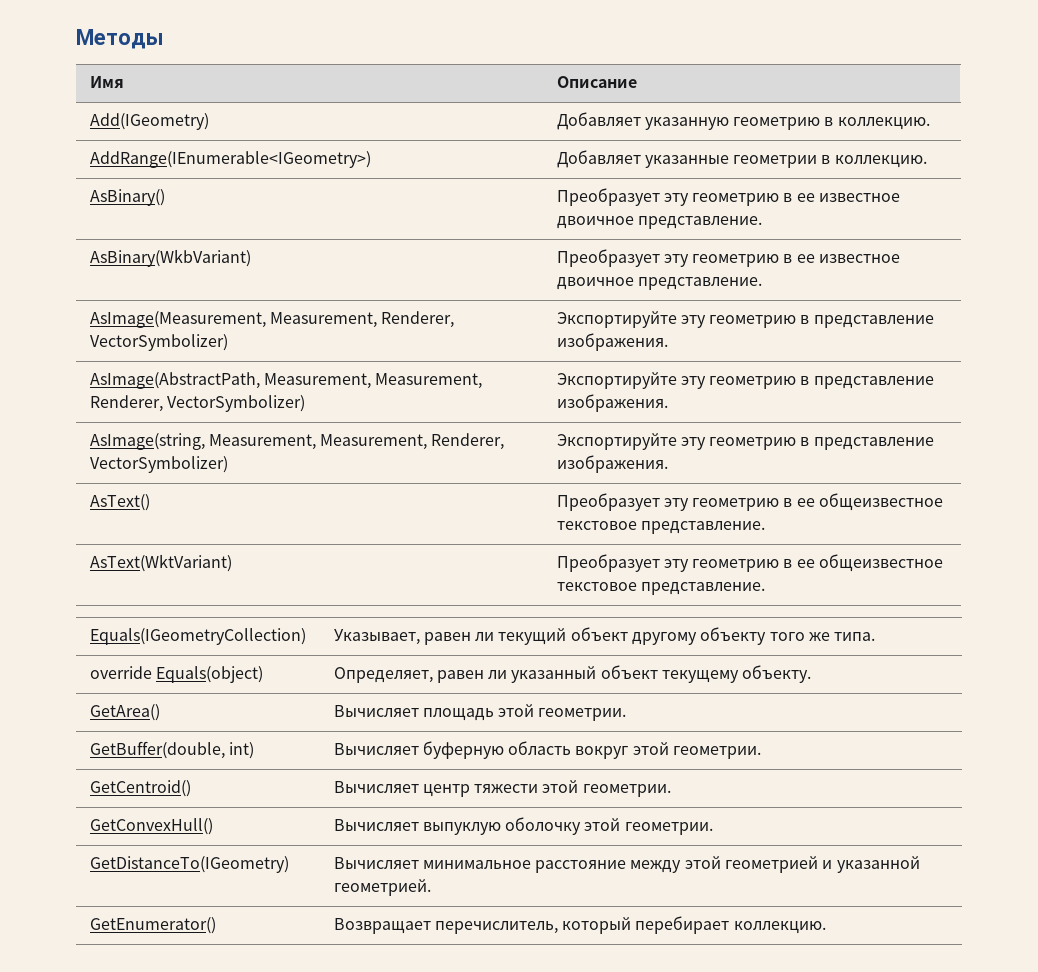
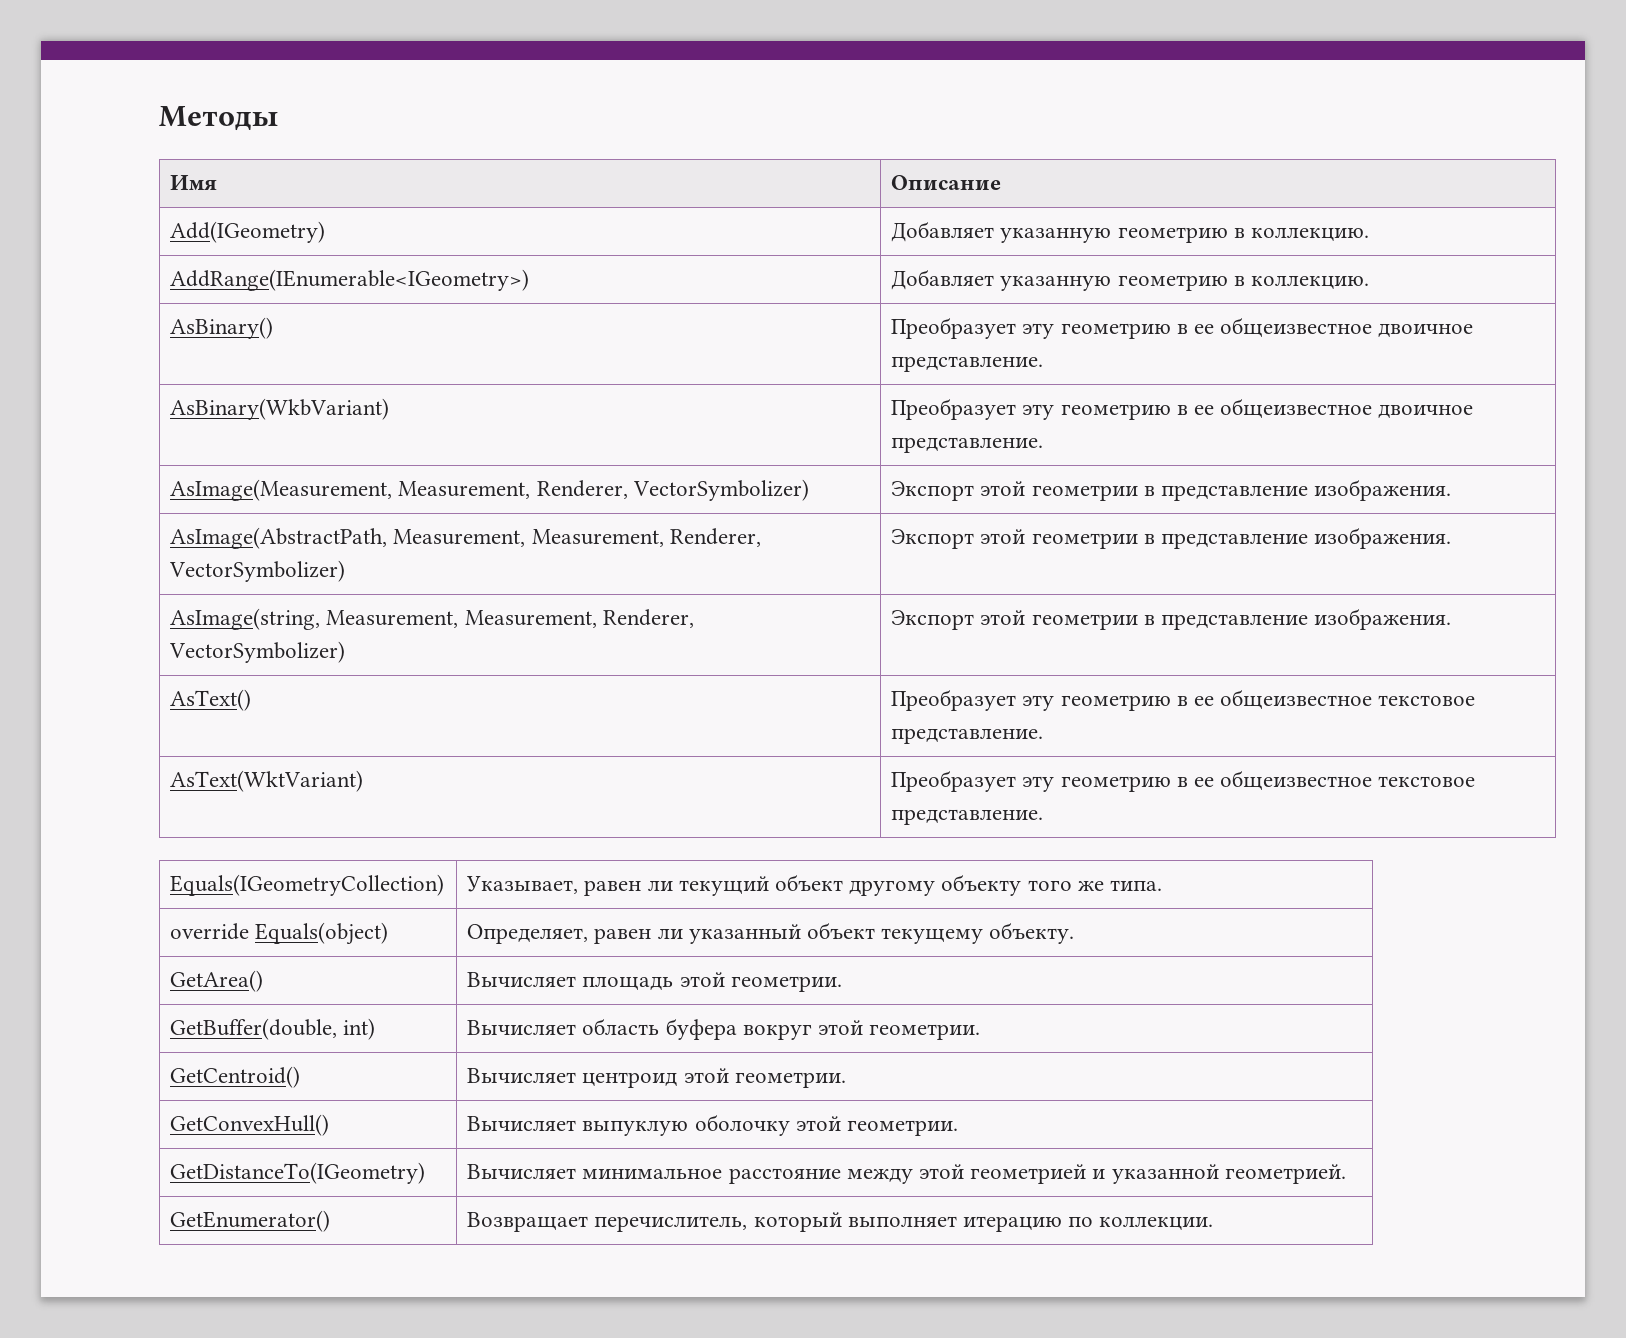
- AddRange(IEnumerable<IGeometry>) | Добавляет указанные геометрии в коллекцию.
+ AddRange(IEnumerable<IGeometry>) | Добавляет указанную геометрию в коллекцию.
- AsBinary() | Преобразует эту геометрию в ее известное двоичное представление.
+ AsBinary() | Преобразует эту геометрию в ее общеизвестное двоичное представление.
- AsBinary(WkbVariant) | Преобразует эту геометрию в ее известное двоичное представление.
+ AsBinary(WkbVariant) | Преобразует эту геометрию в ее общеизвестное двоичное представление.
- AsImage(Measurement, Measurement, Renderer, VectorSymbolizer) | Экспортируйте эту геометрию в представление изображения.
+ AsImage(Measurement, Measurement, Renderer, VectorSymbolizer) | Экспорт этой геометрии в представление изображения.
- AsImage(AbstractPath, Measurement, Measurement, Renderer, VectorSymbolizer) | Экспортируйте эту геометрию в представление изображения.
+ AsImage(AbstractPath, Measurement, Measurement, Renderer, VectorSymbolizer) | Экспорт этой геометрии в представление изображения.
- AsImage(string, Measurement, Measurement, Renderer, VectorSymbolizer) | Экспортируйте эту геометрию в представление изображения.
+ AsImage(string, Measurement, Measurement, Renderer, VectorSymbolizer) | Экспорт этой геометрии в представление изображения.
- GetBuffer(double, int) | Вычисляет буферную область вокруг этой геометрии.
+ GetBuffer(double, int) | Вычисляет область буфера вокруг этой геометрии.
- GetCentroid() | Вычисляет центр тяжести этой геометрии.
+ GetCentroid() | Вычисляет центроид этой геометрии.
- GetEnumerator() | Возвращает перечислитель, который перебирает коллекцию.
+ GetEnumerator() | Возвращает перечислитель, который выполняет итерацию по коллекции.

